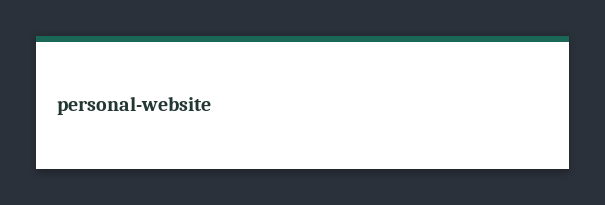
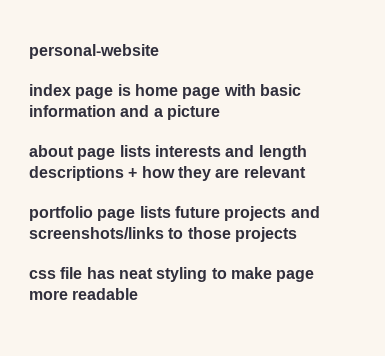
+ index page is home page with basic information and a picture
+ about page lists interests and length descriptions + how they are relevant
+ portfolio page lists future projects and screenshots/links to those projects
+ css file has neat styling to make page more readable

